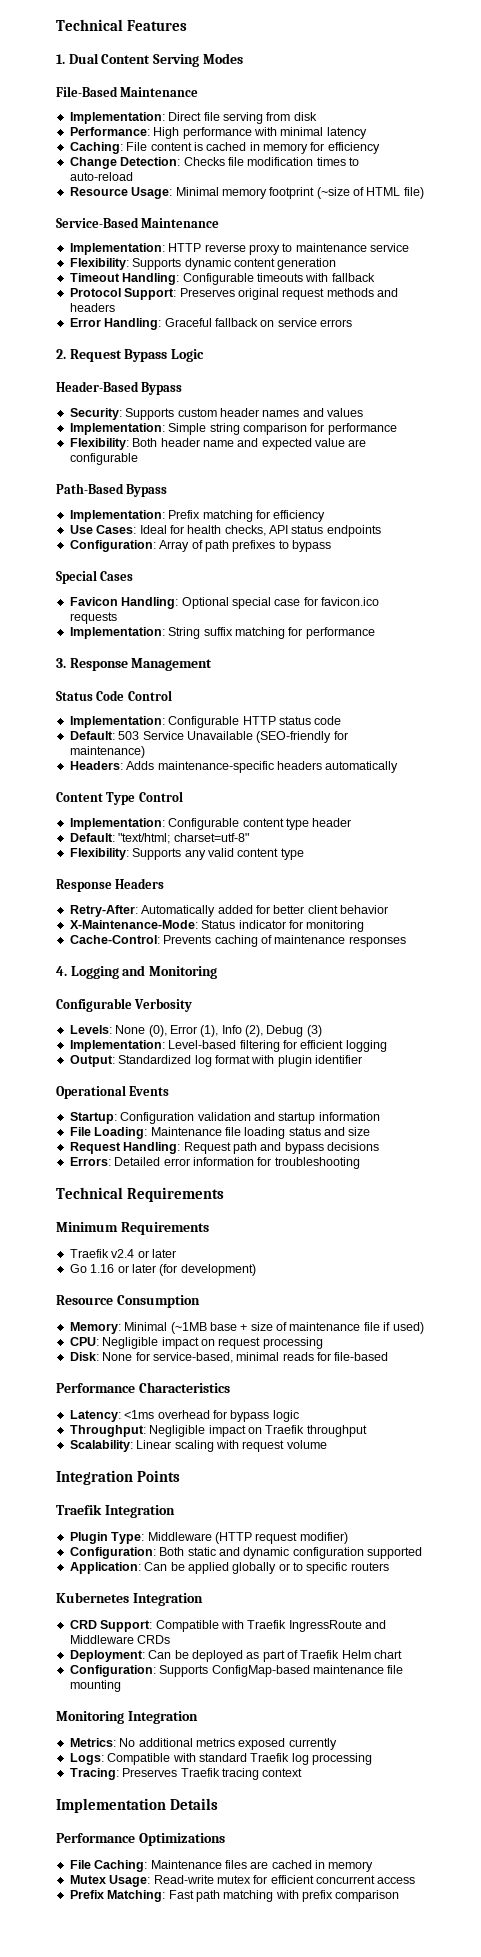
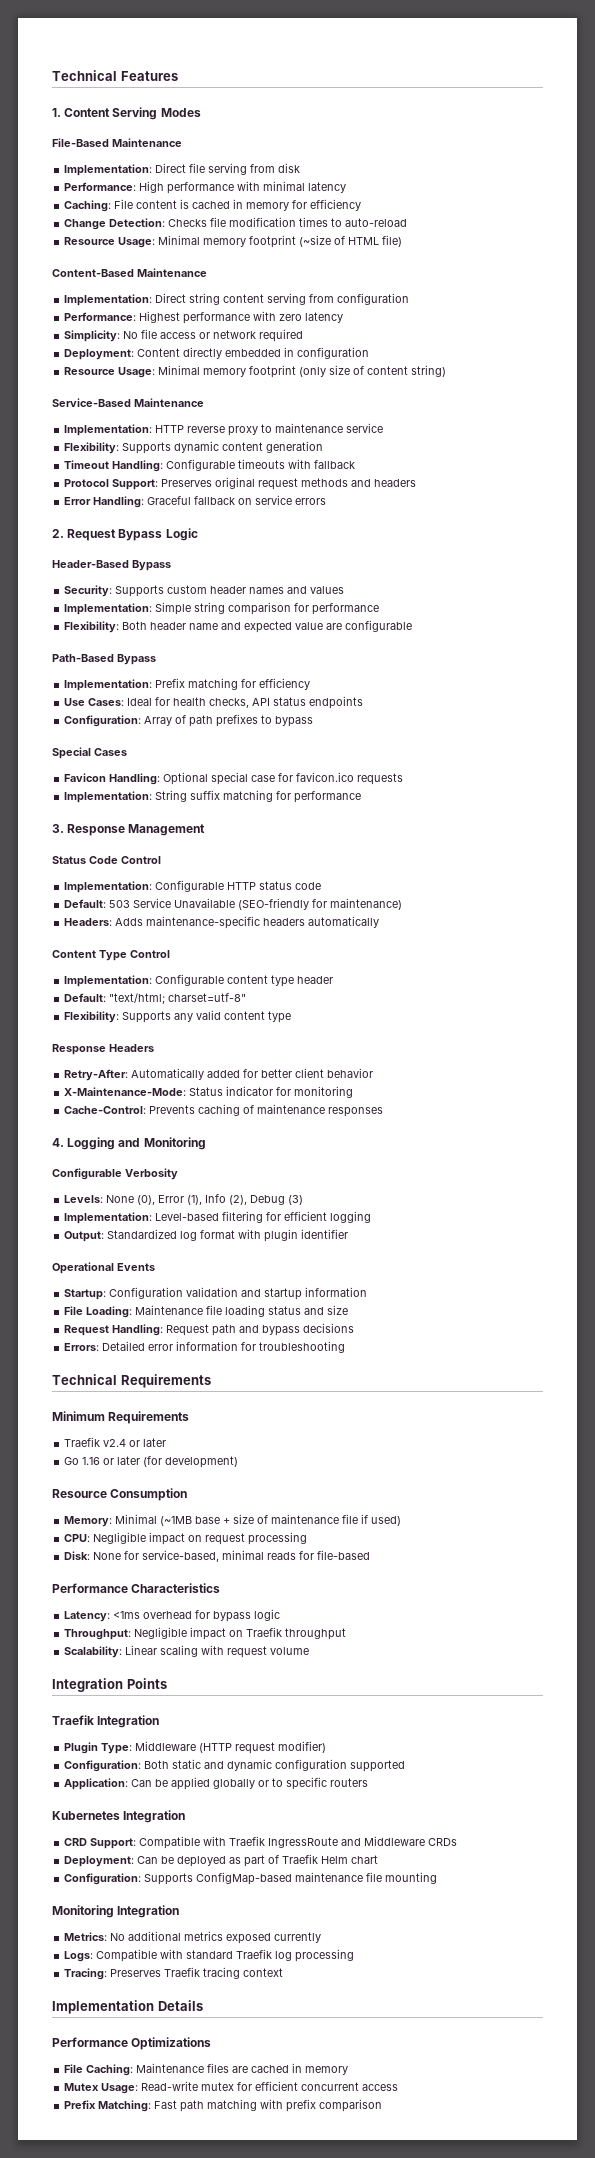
- 1. Dual Content Serving Modes
+ 1. Content Serving Modes
+ Content-Based Maintenance
+ Implementation: Direct string content serving from configuration
+ Performance: Highest performance with zero latency
+ Simplicity: No file access or network required
+ Deployment: Content directly embedded in configuration
+ Resource Usage: Minimal memory footprint (only size of content string)

